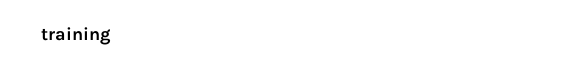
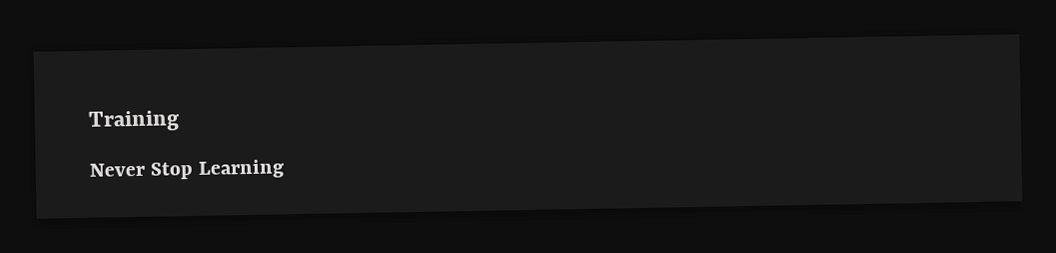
- training
+ Training
+ Never Stop Learning

